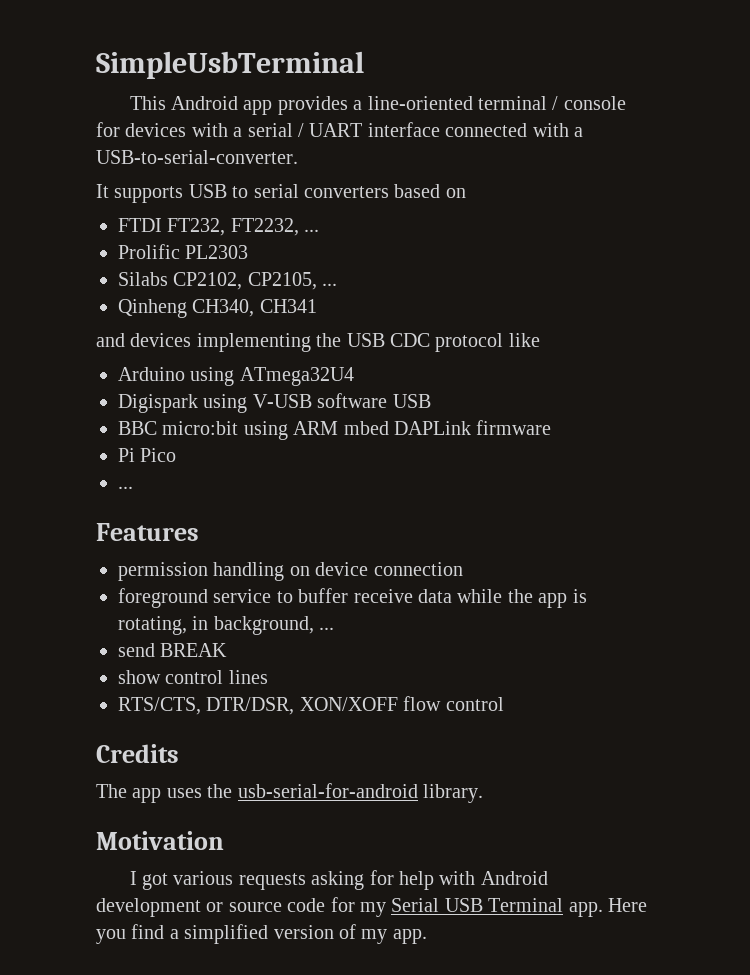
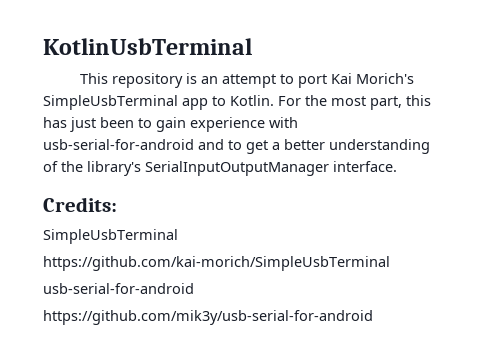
+ KotlinUsbTerminal
+ This repository is an attempt to port Kai Morich's SimpleUsbTerminal app to Kotlin. For the most part, this has just been to gain experience with usb-serial-for-android and to get a better understanding of the library's SerialInputOutputManager interface.
+ Credits:
  SimpleUsbTerminal
- This Android app provides a line-oriented terminal / console for devices with a serial / UART interface connected with a USB-to-serial-converter.
- It supports USB to serial converters based on
- FTDI FT232, FT2232, ...
- Prolific PL2303
- Silabs CP2102, CP2105, ...
- Qinheng CH340, CH341
- and devices implementing the USB CDC protocol like
- Arduino using ATmega32U4
- Digispark using V-USB software USB
- BBC micro:bit using ARM mbed DAPLink firmware
- Pi Pico
- ...
- Features
- permission handling on device connection
- foreground service to buffer receive data while the app is rotating, in background, ...
- send BREAK
- show control lines
- RTS/CTS, DTR/DSR, XON/XOFF flow control
- Credits
- The app uses the usb-serial-for-android library.
- Motivation
- I got various requests asking for help with Android development or source code for my Serial USB Terminal app. Here you find a simplified version of my app.
+ https://github.com/kai-morich/SimpleUsbTerminal
+ usb-serial-for-android
+ https://github.com/mik3y/usb-serial-for-android

